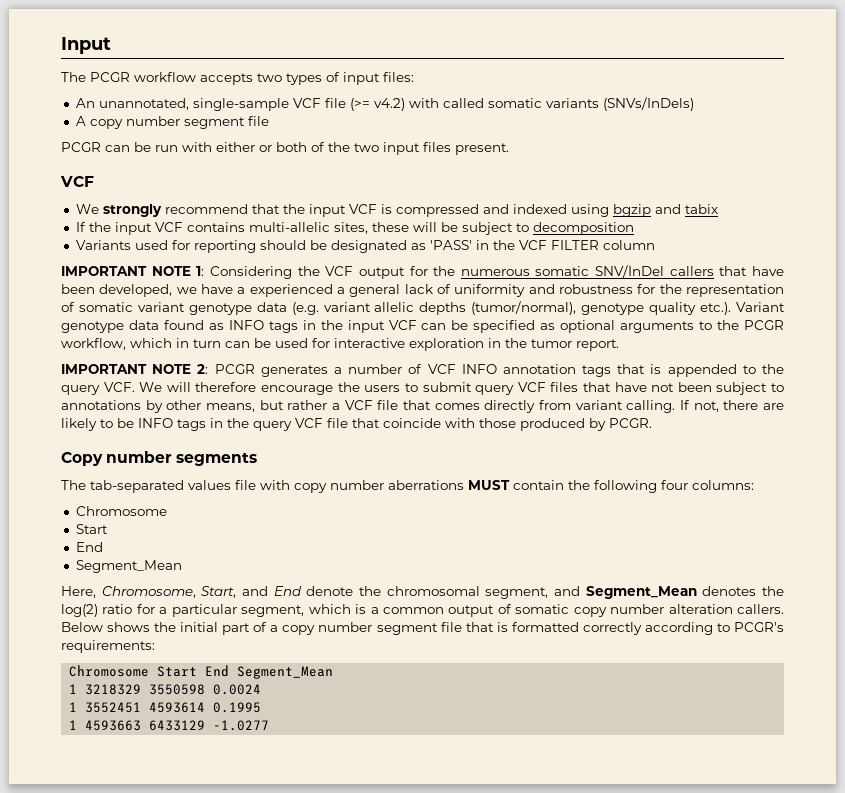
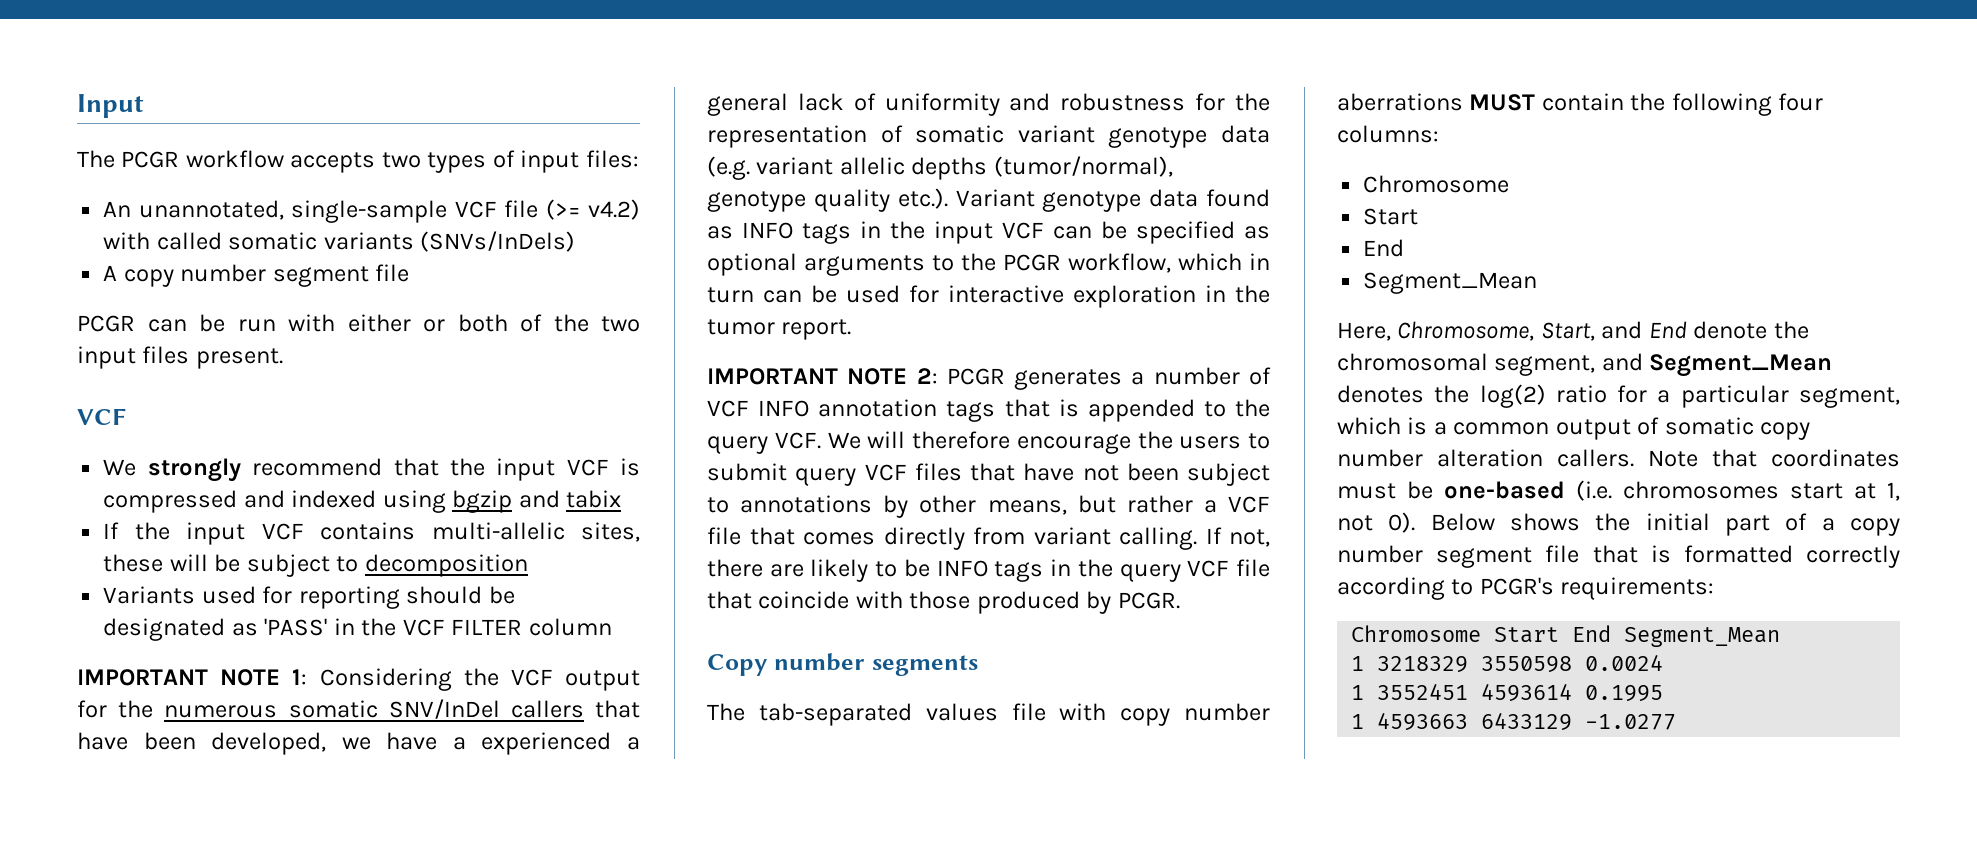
+ Note that coordinates must be one-based (i.e. chromosomes start at 1, not 0).

